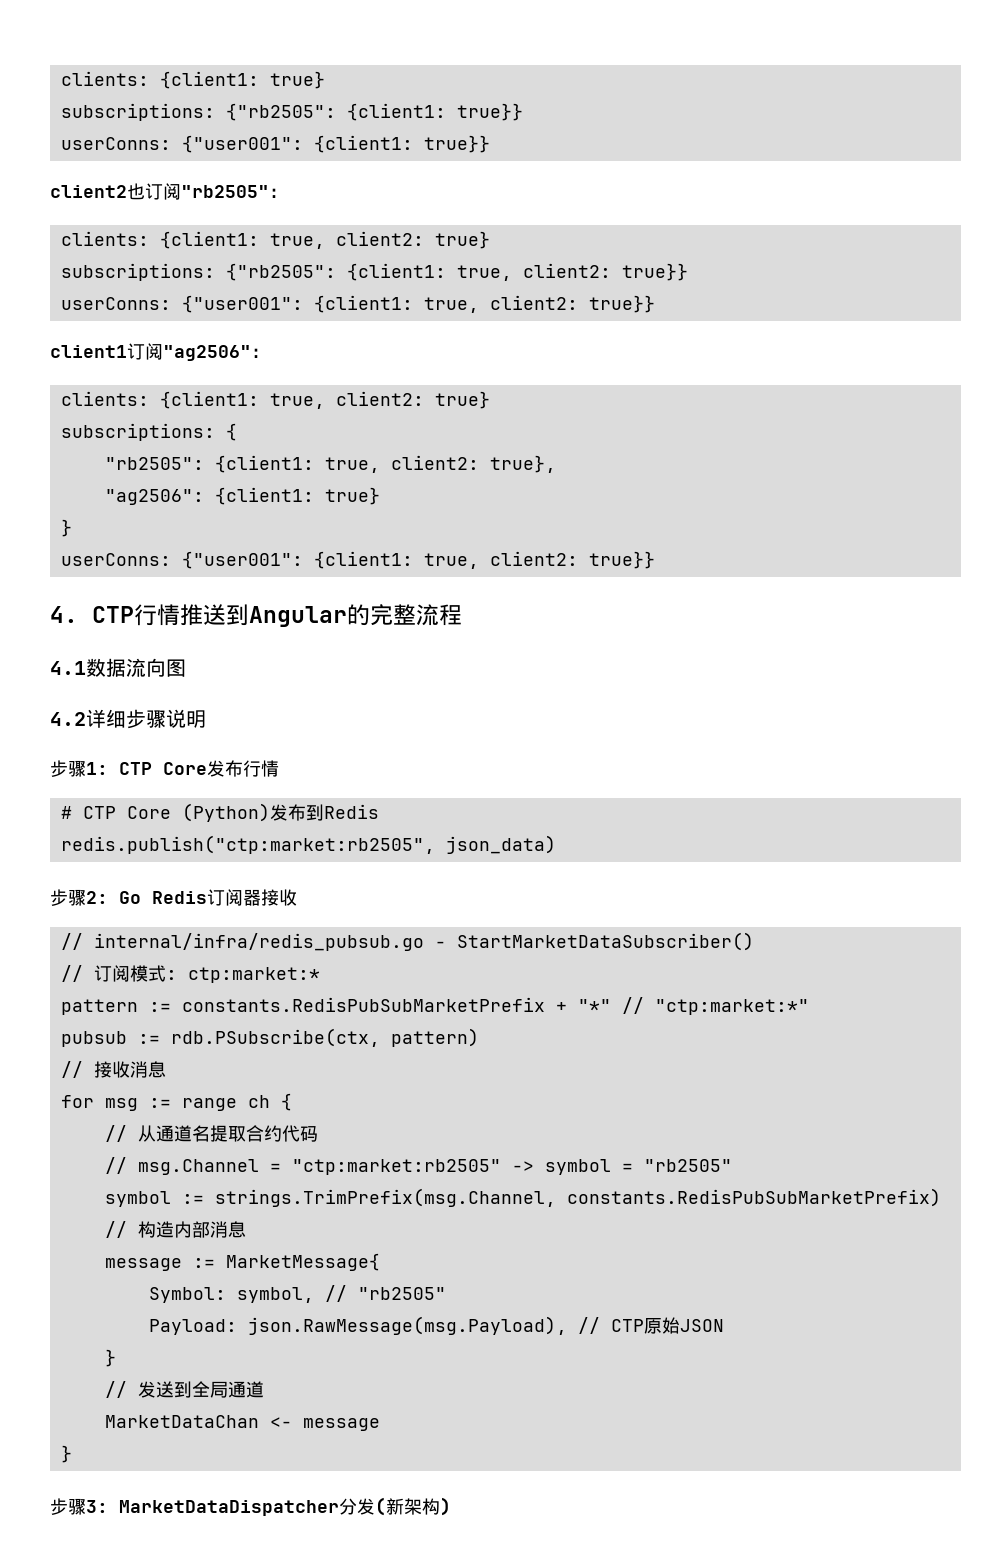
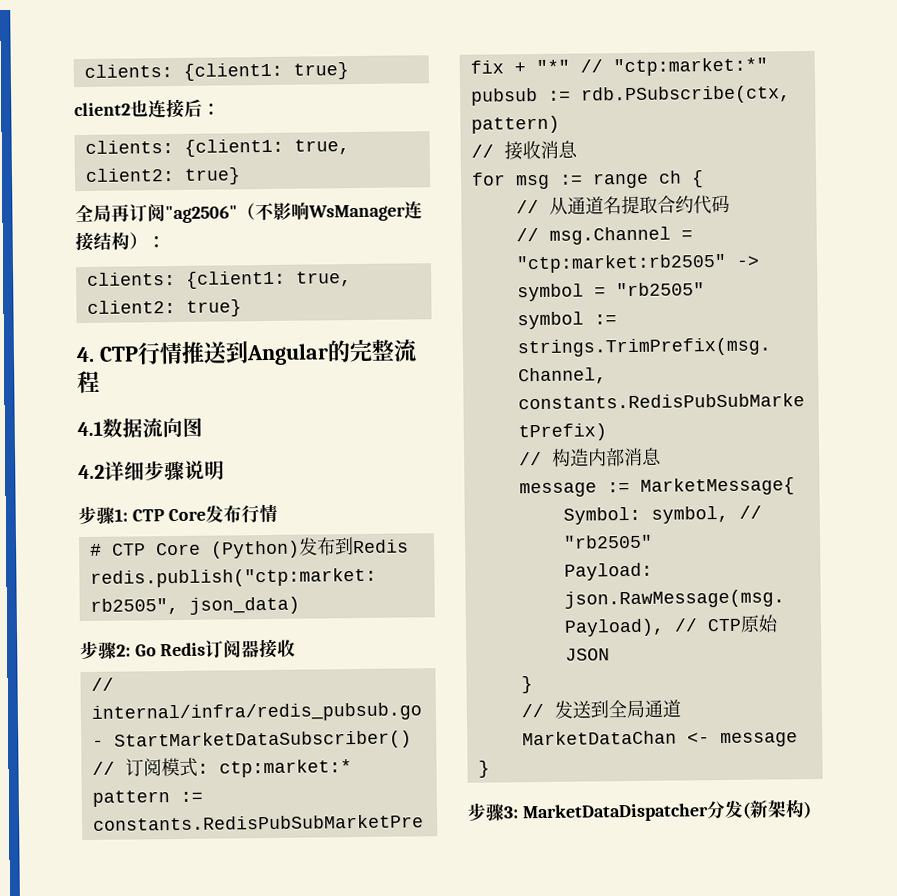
- subscriptions: {"rb2505": {client1: true}}
- userConns: {"user001": {client1: true}}
- client2也订阅"rb2505"：
+ client2也连接后：
  clients: {client1: true, client2: true}
- subscriptions: {"rb2505": {client1: true, client2: true}}
- userConns: {"user001": {client1: true, client2: true}}
- client1订阅"ag2506"：
+ 全局再订阅"ag2506"（不影响WsManager连接结构）：
  clients: {client1: true, client2: true}
- subscriptions: {
- "rb2505": {client1: true, client2: true},
- "ag2506": {client1: true}
- }
- userConns: {"user001": {client1: true, client2: true}}

